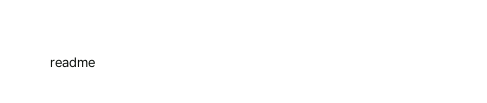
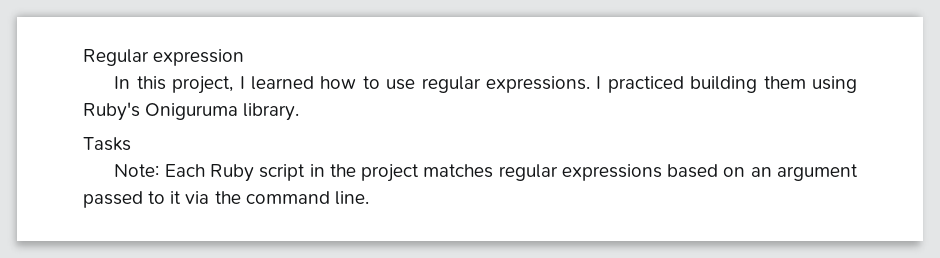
- readme
+ Regular expression
+ In this project, I learned how to use regular expressions. I practiced building them using Ruby's Oniguruma library.
+ Tasks
+ Note: Each Ruby script in the project matches regular expressions based on an argument passed to it via the command line.

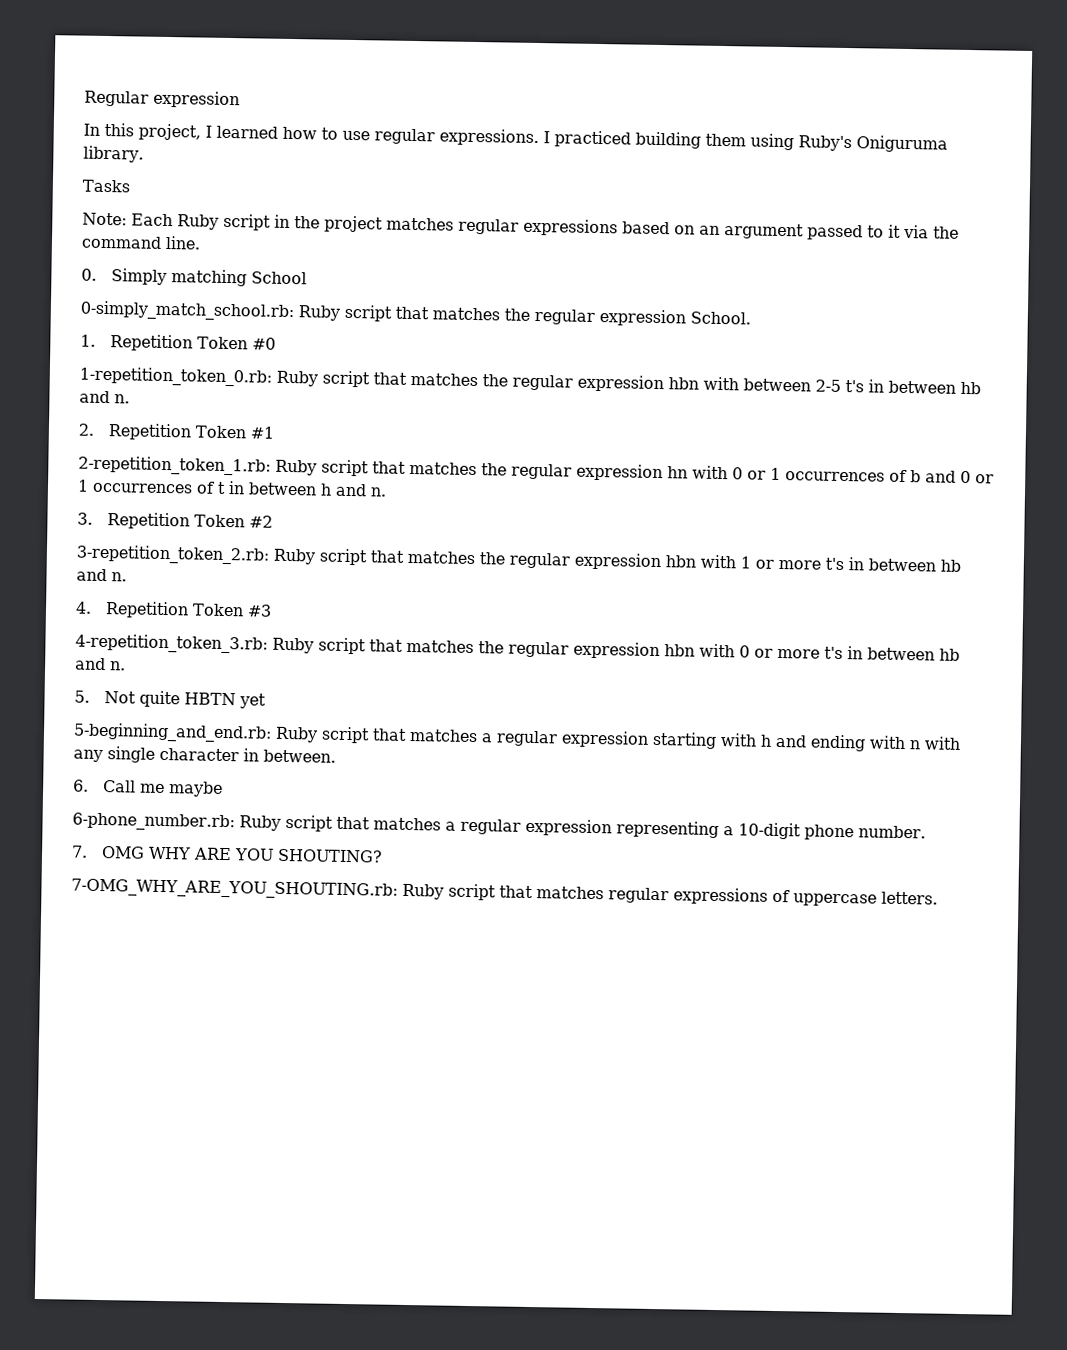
+ 0. Simply matching School
+ 0-simply_match_school.rb: Ruby script that matches the regular expression School.
+ 1. Repetition Token #0
+ 1-repetition_token_0.rb: Ruby script that matches the regular expression hbn with between 2-5 t's in between hb and n.
+ 2. Repetition Token #1
+ 2-repetition_token_1.rb: Ruby script that matches the regular expression hn with 0 or 1 occurrences of b and 0 or 1 occurrences of t in between h and n.
+ 3. Repetition Token #2
+ 3-repetition_token_2.rb: Ruby script that matches the regular expression hbn with 1 or more t's in between hb and n.
+ 4. Repetition Token #3
+ 4-repetition_token_3.rb: Ruby script that matches the regular expression hbn with 0 or more t's in between hb and n.
+ 5. Not quite HBTN yet
+ 5-beginning_and_end.rb: Ruby script that matches a regular expression starting with h and ending with n with any single character in between.
+ 6. Call me maybe
+ 6-phone_number.rb: Ruby script that matches a regular expression representing a 10-digit phone number.
+ 7. OMG WHY ARE YOU SHOUTING?
+ 7-OMG_WHY_ARE_YOU_SHOUTING.rb: Ruby script that matches regular expressions of uppercase letters.

